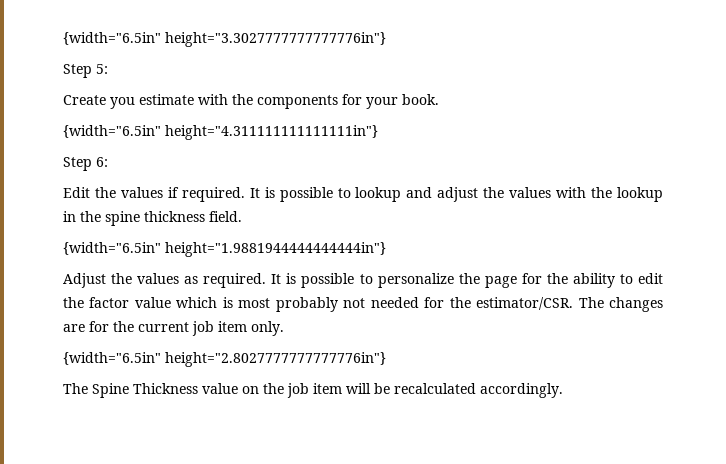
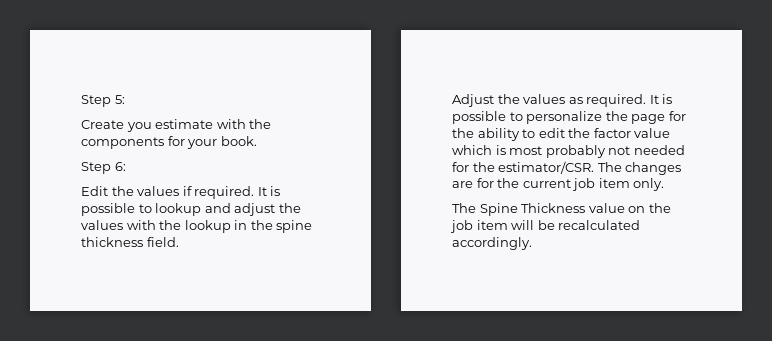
- {width="6.5in" height="3.3027777777777776in"}
- {width="6.5in" height="4.311111111111111in"}
- {width="6.5in" height="1.9881944444444444in"}
- {width="6.5in" height="2.8027777777777776in"}

